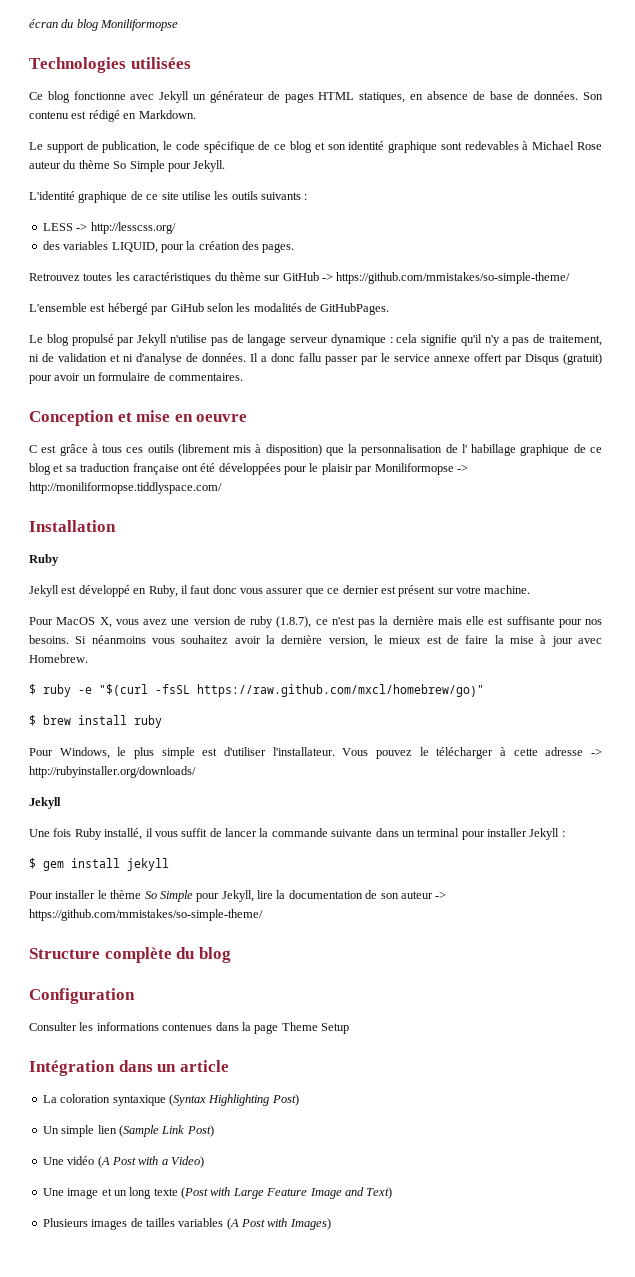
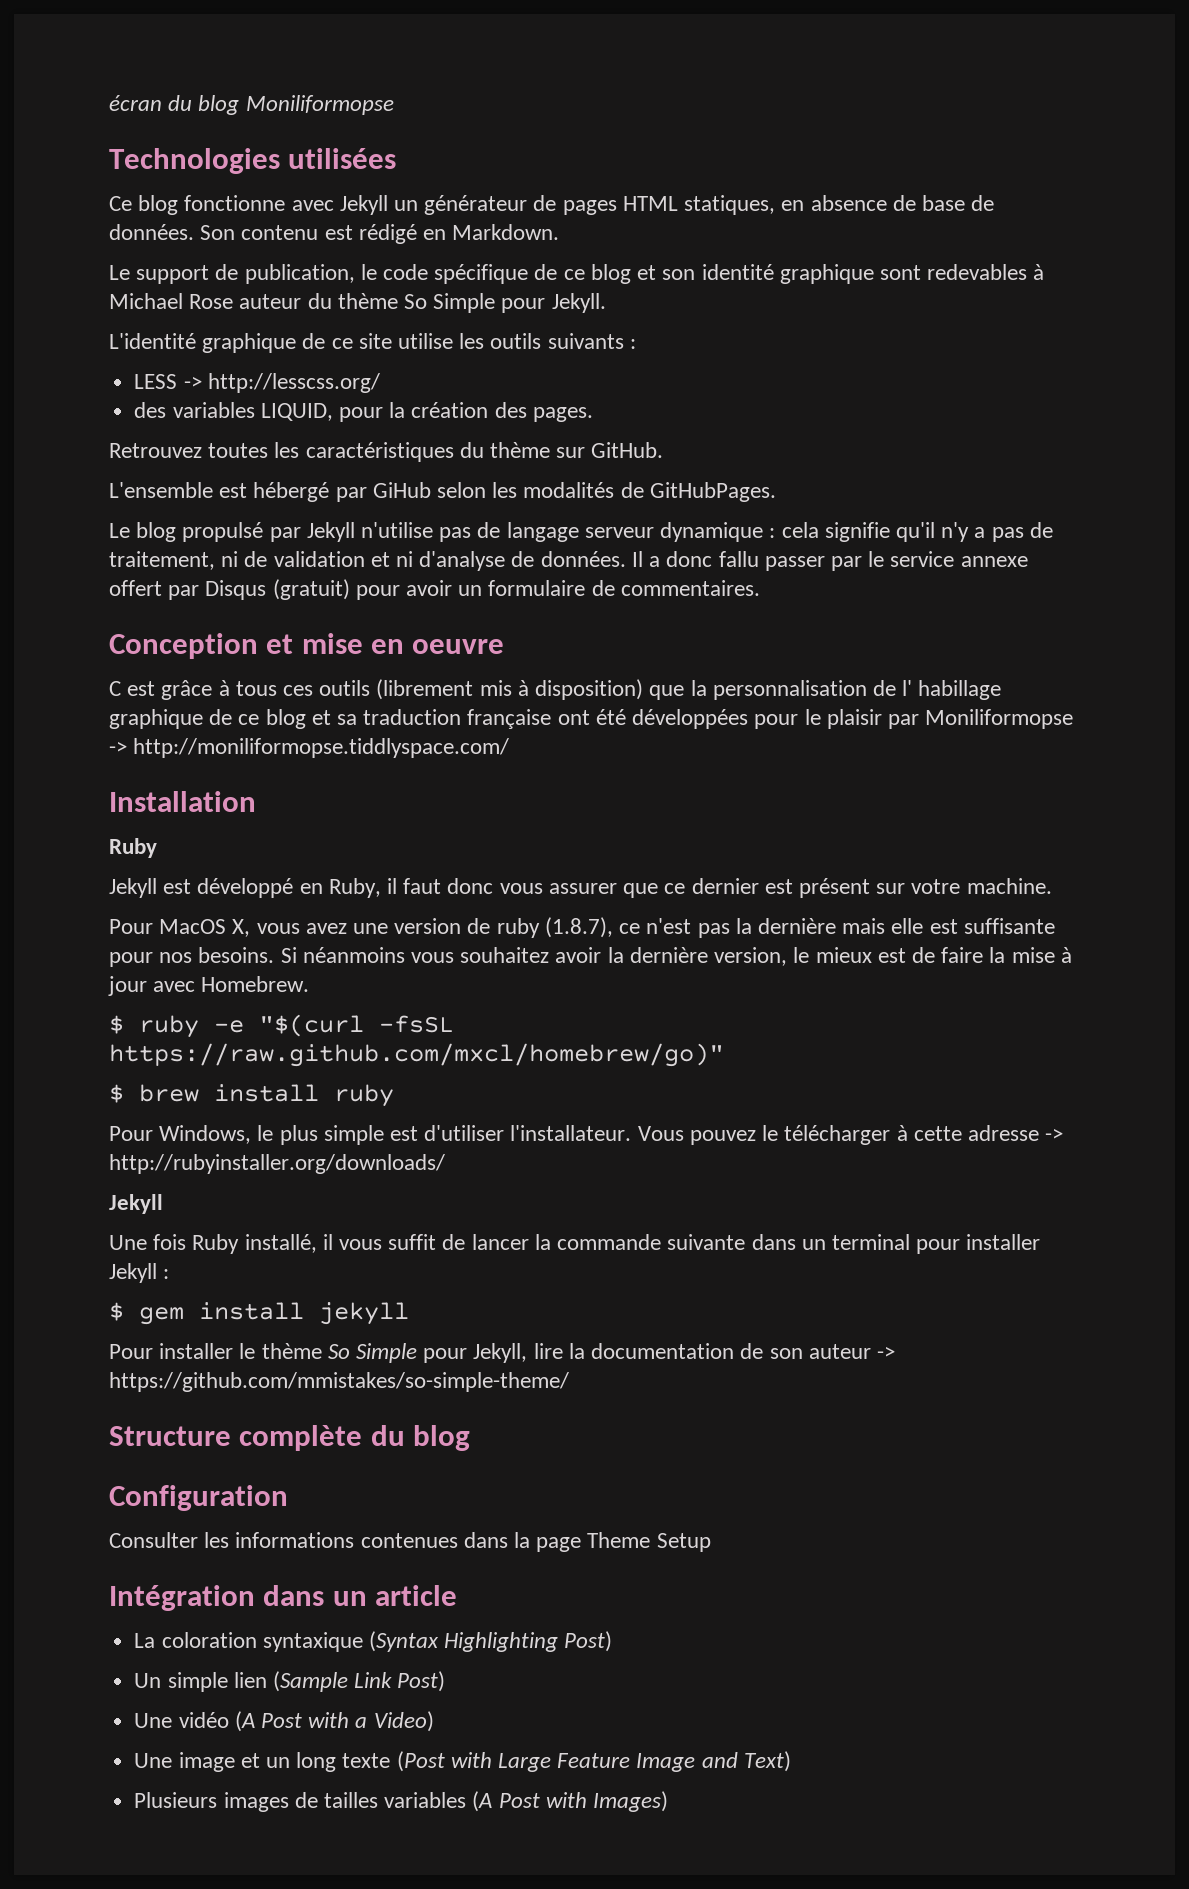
- Retrouvez toutes les caractéristiques du thème sur GitHub -> https://github.com/mmistakes/so-simple-theme/
+ Retrouvez toutes les caractéristiques du thème sur GitHub.

